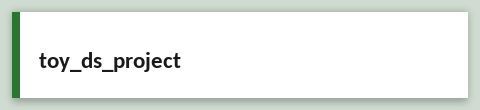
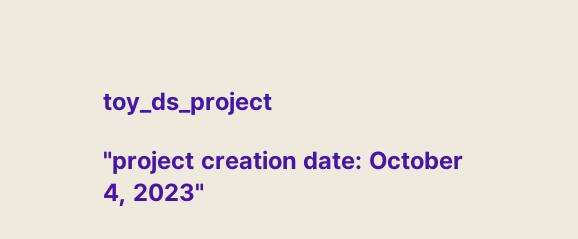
+ "project creation date: October 4, 2023"

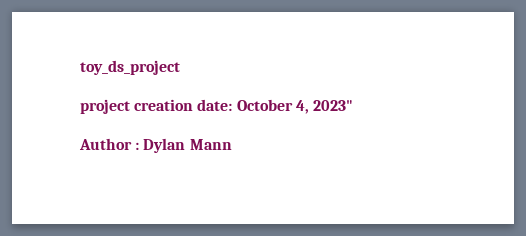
- "project creation date: October 4, 2023"
+ project creation date: October 4, 2023"
+ Author : Dylan Mann

